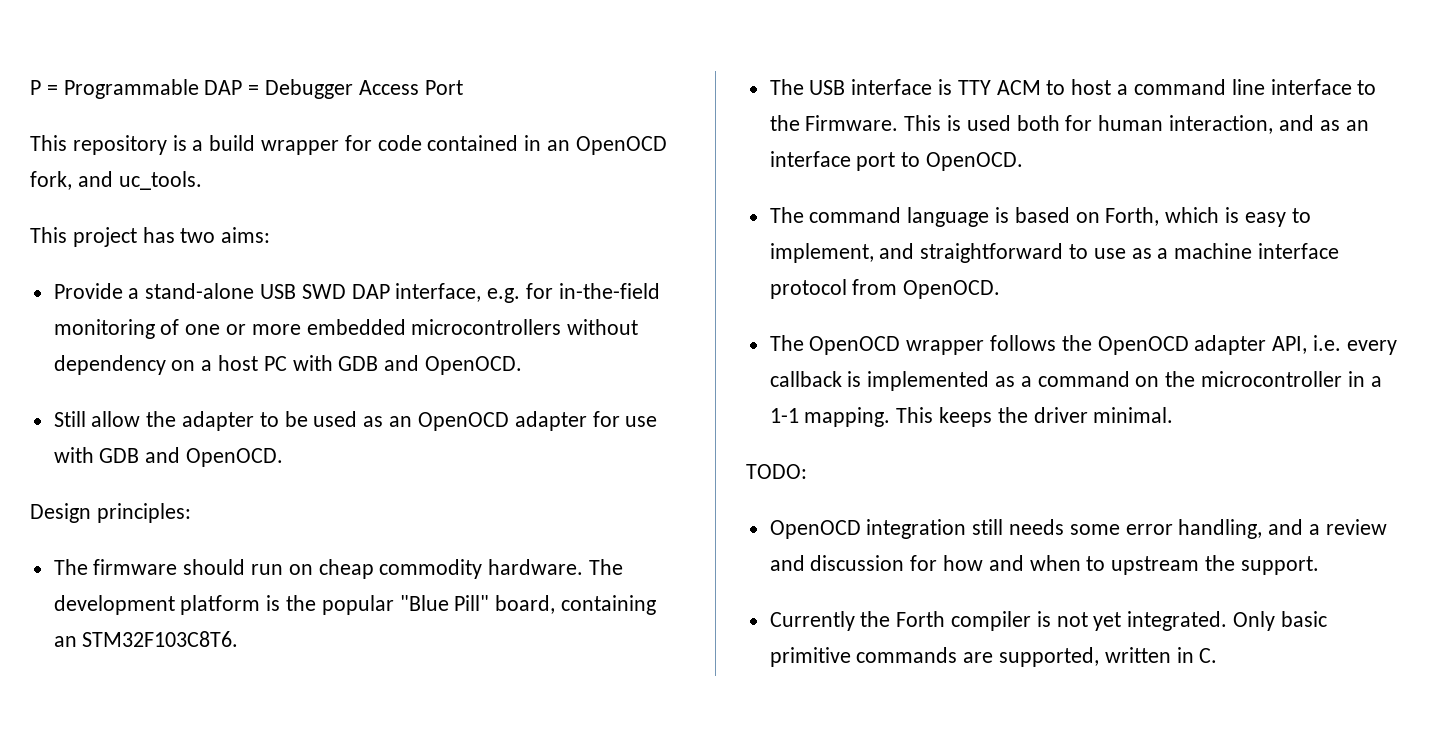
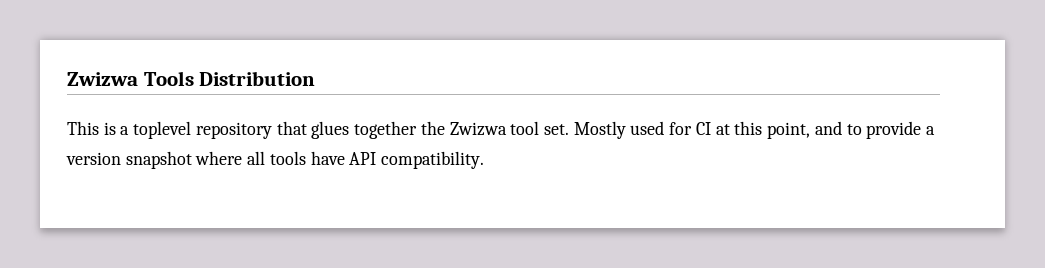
- P = Programmable DAP = Debugger Access Port
- This repository is a build wrapper for code contained in an OpenOCD fork, and uc_tools.
- This project has two aims:
- Provide a stand-alone USB SWD DAP interface, e.g. for in-the-field monitoring of one or more embedded microcontrollers without dependency on a host PC with GDB and OpenOCD.
- Still allow the adapter to be used as an OpenOCD adapter for use with GDB and OpenOCD.
- Design principles:
- The firmware should run on cheap commodity hardware. The development platform is the popular "Blue Pill" board, containing an STM32F103C8T6.
- The USB interface is TTY ACM to host a command line interface to the Firmware. This is used both for human interaction, and as an interface port to OpenOCD.
- The command language is based on Forth, which is easy to implement, and straightforward to use as a machine interface protocol from OpenOCD.
- The OpenOCD wrapper follows the OpenOCD adapter API, i.e. every callback is implemented as a command on the microcontroller in a 1-1 mapping. This keeps the driver minimal.
- TODO:
- OpenOCD integration still needs some error handling, and a review and discussion for how and when to upstream the support.
- Currently the Forth compiler is not yet integrated. Only basic primitive commands are supported, written in C.
+ Zwizwa Tools Distribution
+ This is a toplevel repository that glues together the Zwizwa tool set. Mostly used for CI at this point, and to provide a version snapshot where all tools have API compatibility.

